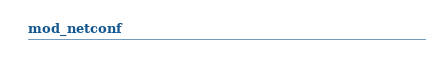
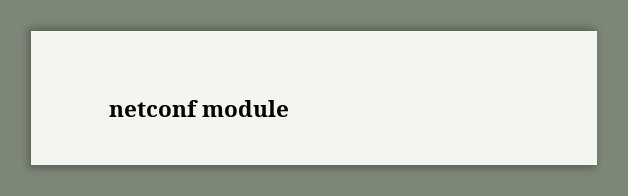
- mod_netconf
+ netconf module

